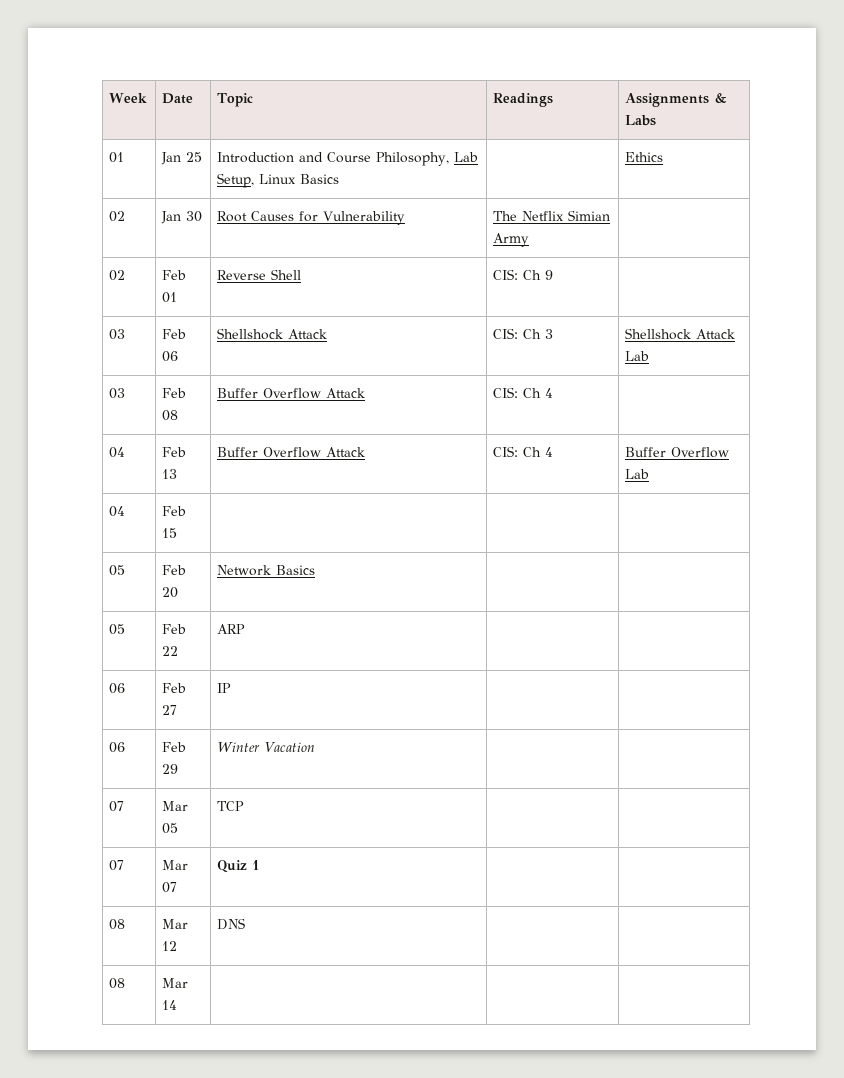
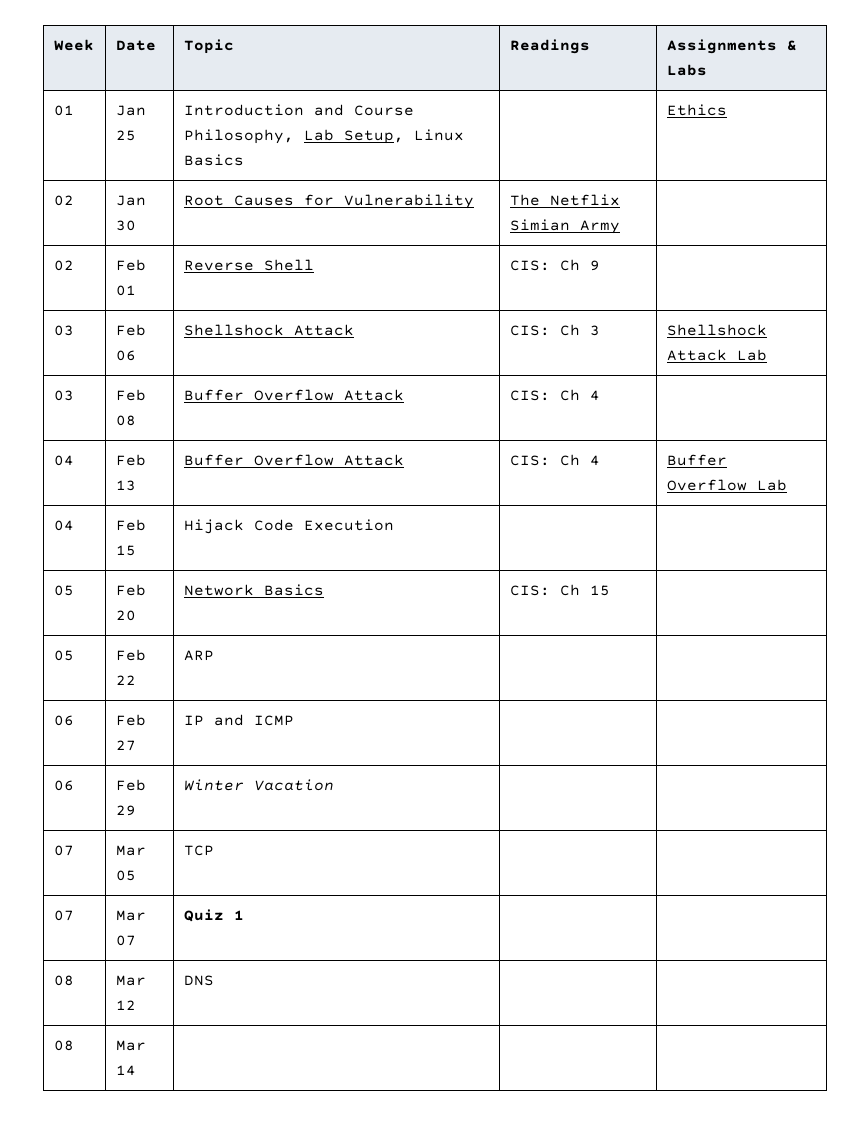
- 04 | Feb 15 | | |
+ 04 | Feb 15 | Hijack Code Execution | |
- 05 | Feb 20 | Network Basics | |
+ 05 | Feb 20 | Network Basics | CIS: Ch 15 |
- 06 | Feb 27 | IP | |
+ 06 | Feb 27 | IP and ICMP | |

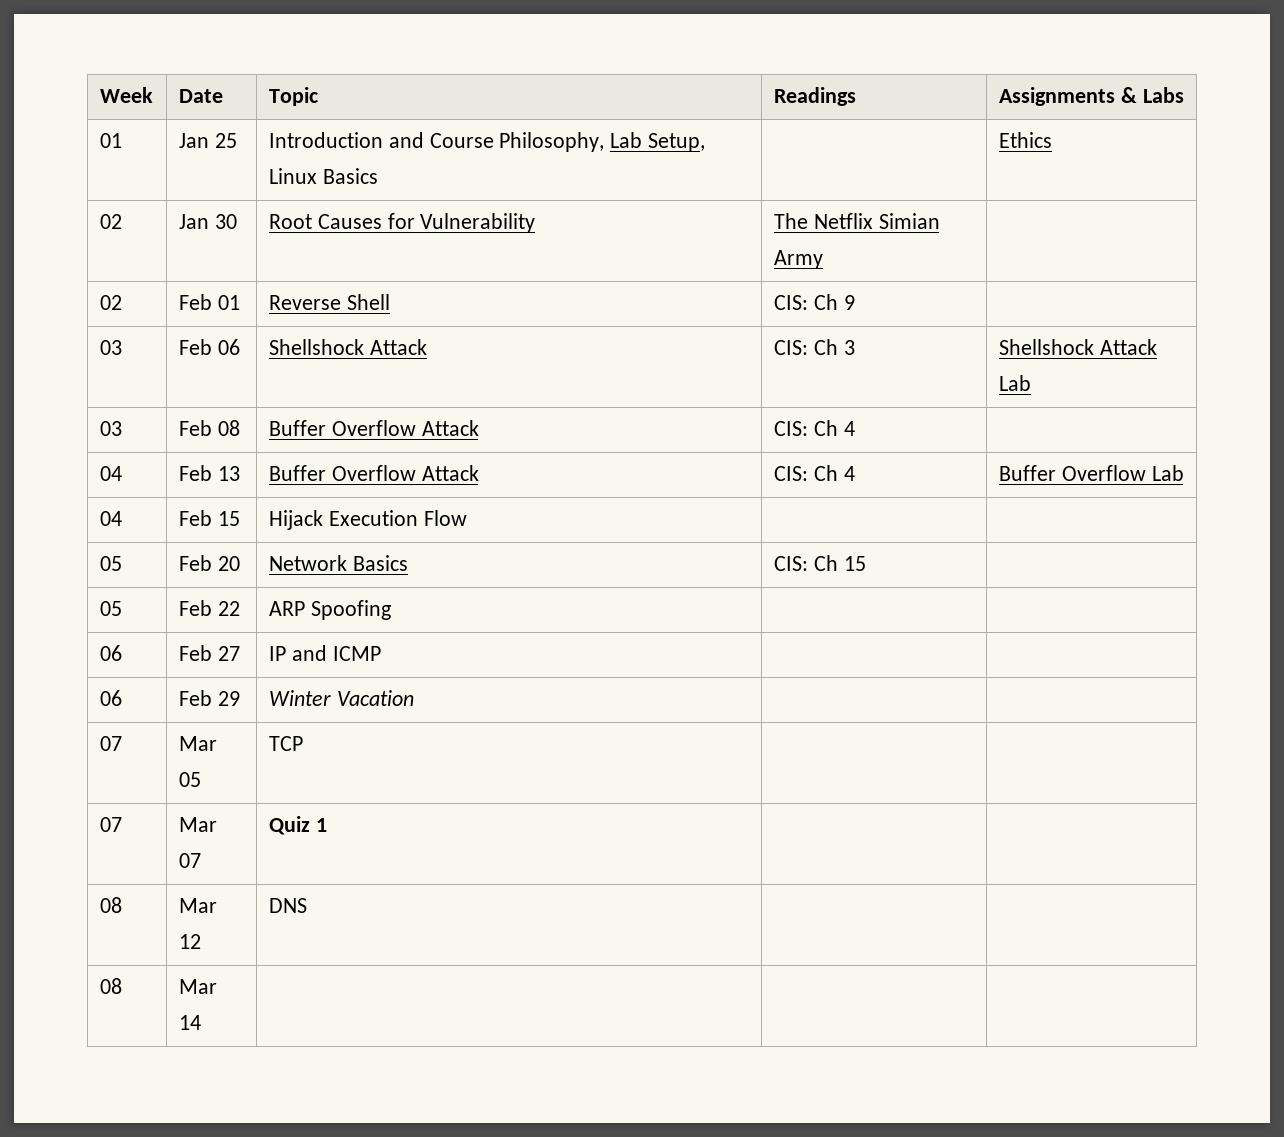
- 04 | Feb 15 | Hijack Code Execution | |
+ 04 | Feb 15 | Hijack Execution Flow | |
- 05 | Feb 22 | ARP | |
+ 05 | Feb 22 | ARP Spoofing | |

